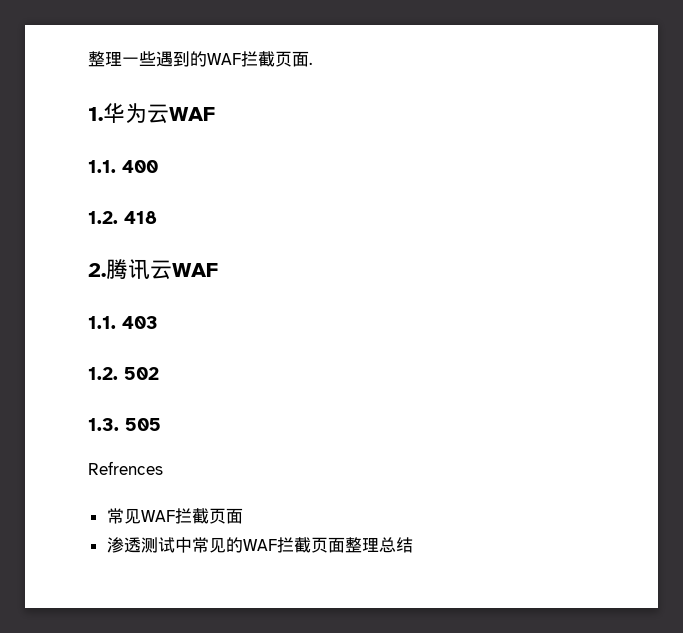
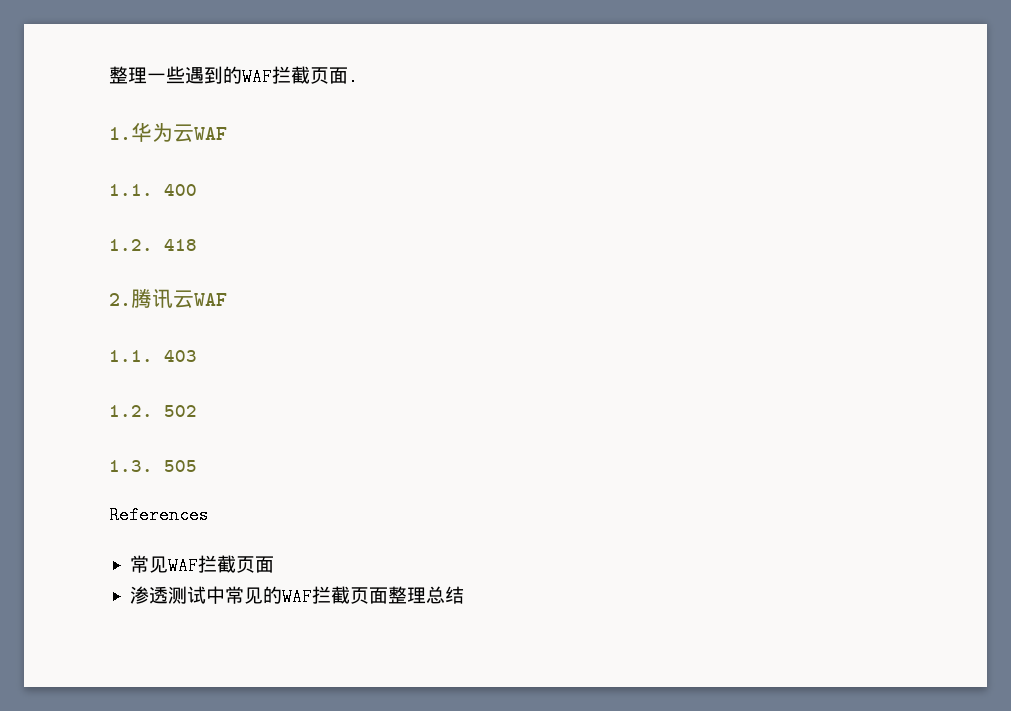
- Refrences
+ References

